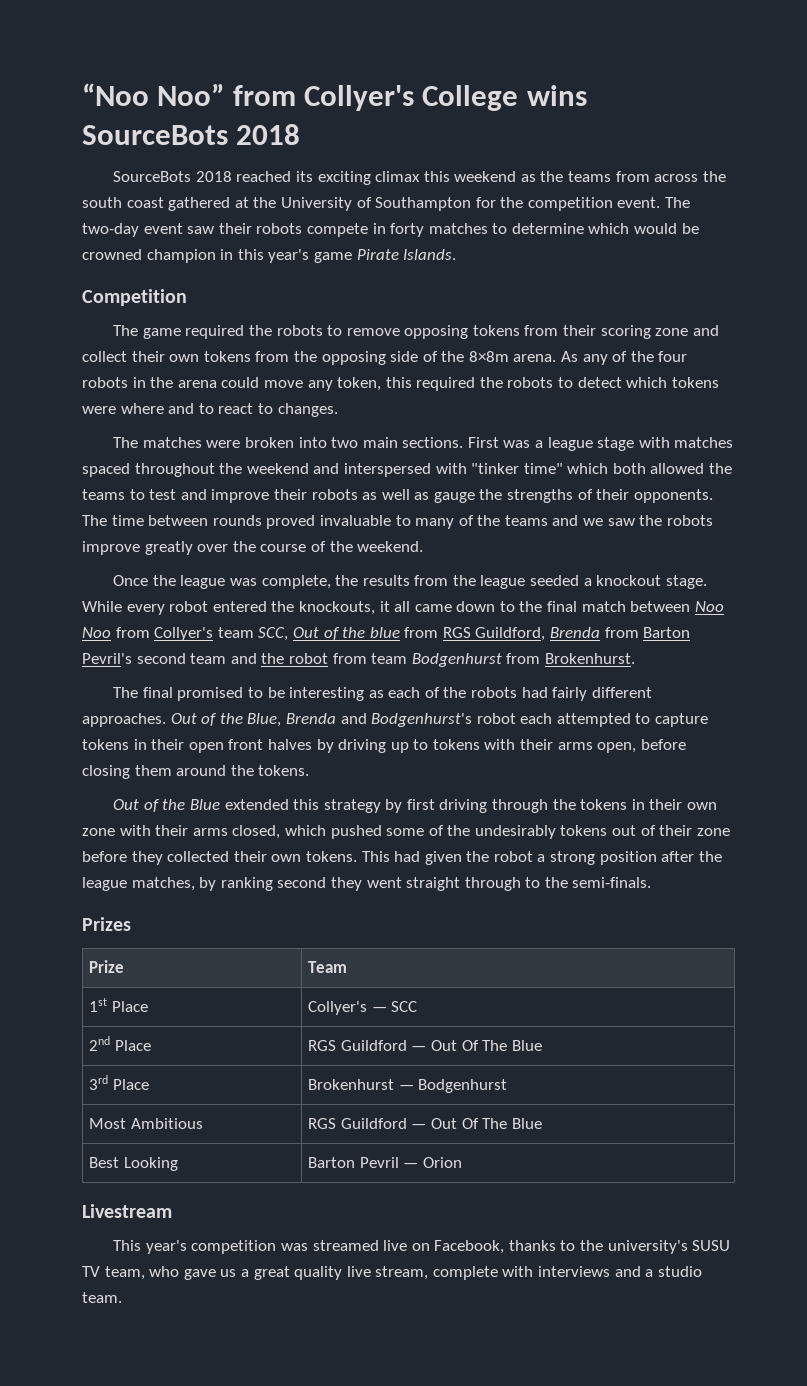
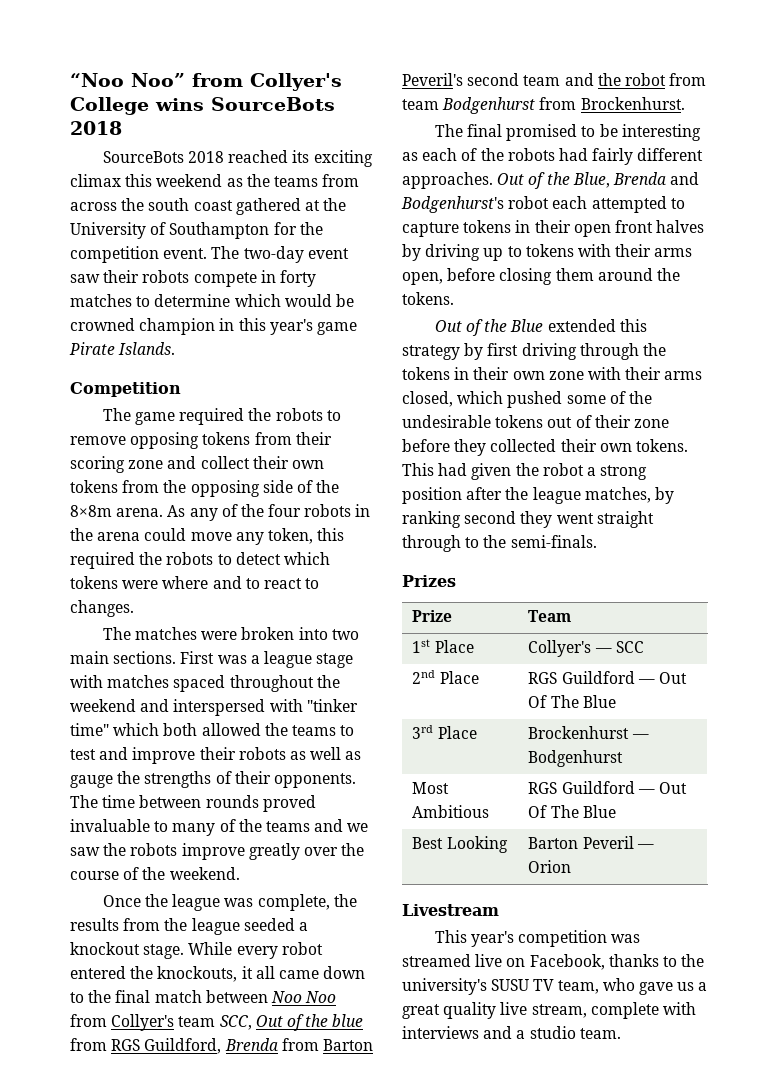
- While every robot entered the knockouts, it all came down to the final match between Noo Noo from Collyer's team SCC, Out of the blue from RGS Guildford, Brenda from Barton Pevril's second team and the robot from team Bodgenhurst from Brokenhurst.
+ While every robot entered the knockouts, it all came down to the final match between Noo Noo from Collyer's team SCC, Out of the blue from RGS Guildford, Brenda from Barton Peveril's second team and the robot from team Bodgenhurst from Brockenhurst.
- Out of the Blue extended this strategy by first driving through the tokens in their own zone with their arms closed, which pushed some of the undesirably tokens out of their zone before they collected their own tokens.
+ Out of the Blue extended this strategy by first driving through the tokens in their own zone with their arms closed, which pushed some of the undesirable tokens out of their zone before they collected their own tokens.
- 3rd Place | Brokenhurst — Bodgenhurst
+ 3rd Place | Brockenhurst — Bodgenhurst
- Best Looking | Barton Pevril — Orion
+ Best Looking | Barton Peveril — Orion

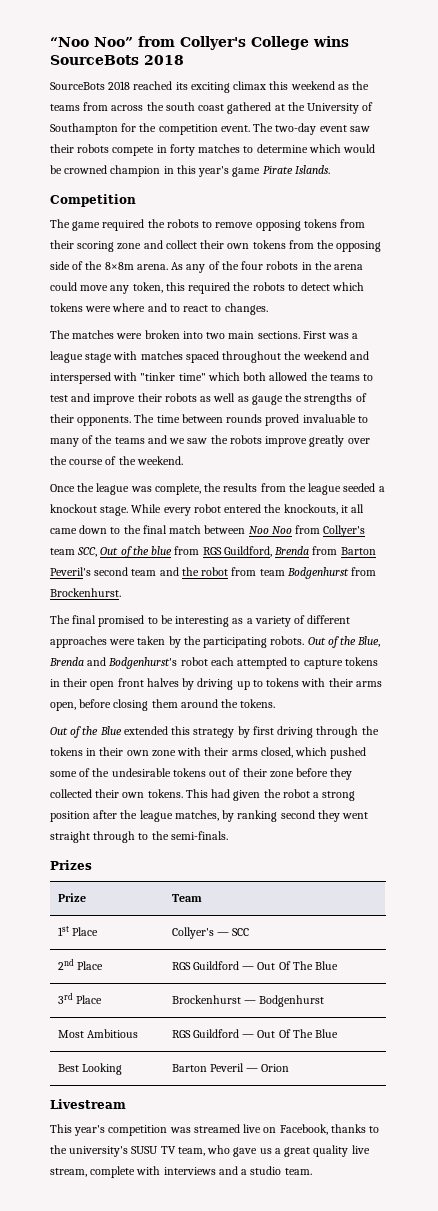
- The final promised to be interesting as each of the robots had fairly different approaches.
+ The final promised to be interesting as a variety of different approaches were taken by the participating robots.

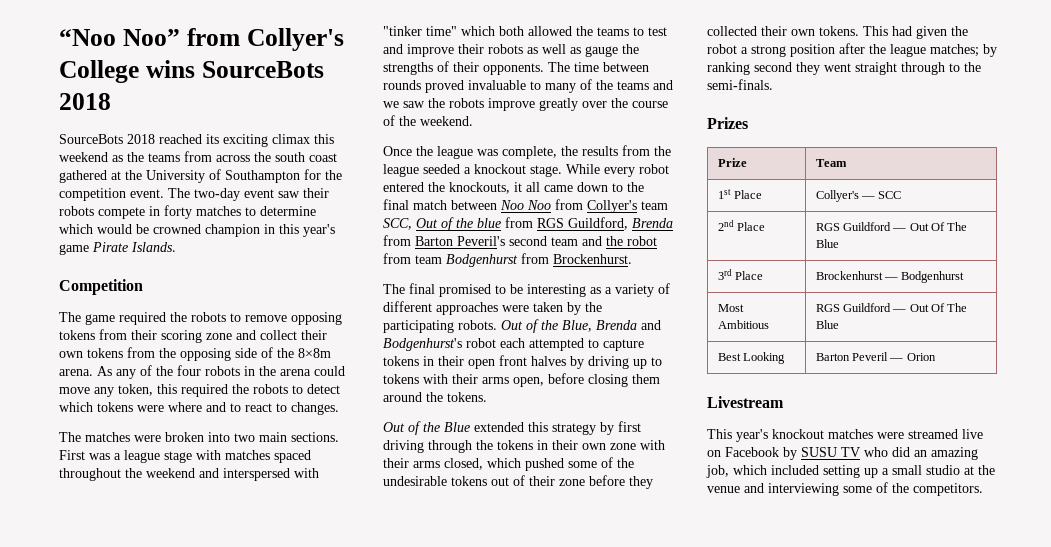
- This had given the robot a strong position after the league matches, by ranking second they went straight through to the semi-finals.
+ This had given the robot a strong position after the league matches; by ranking second they went straight through to the semi-finals.
- This year's competition was streamed live on Facebook, thanks to the university's SUSU TV team, who gave us a great quality live stream, complete with interviews and a studio team.
+ This year's knockout matches were streamed live on Facebook by SUSU TV who did an amazing job, which included setting up a small studio at the venue and interviewing some of the competitors.

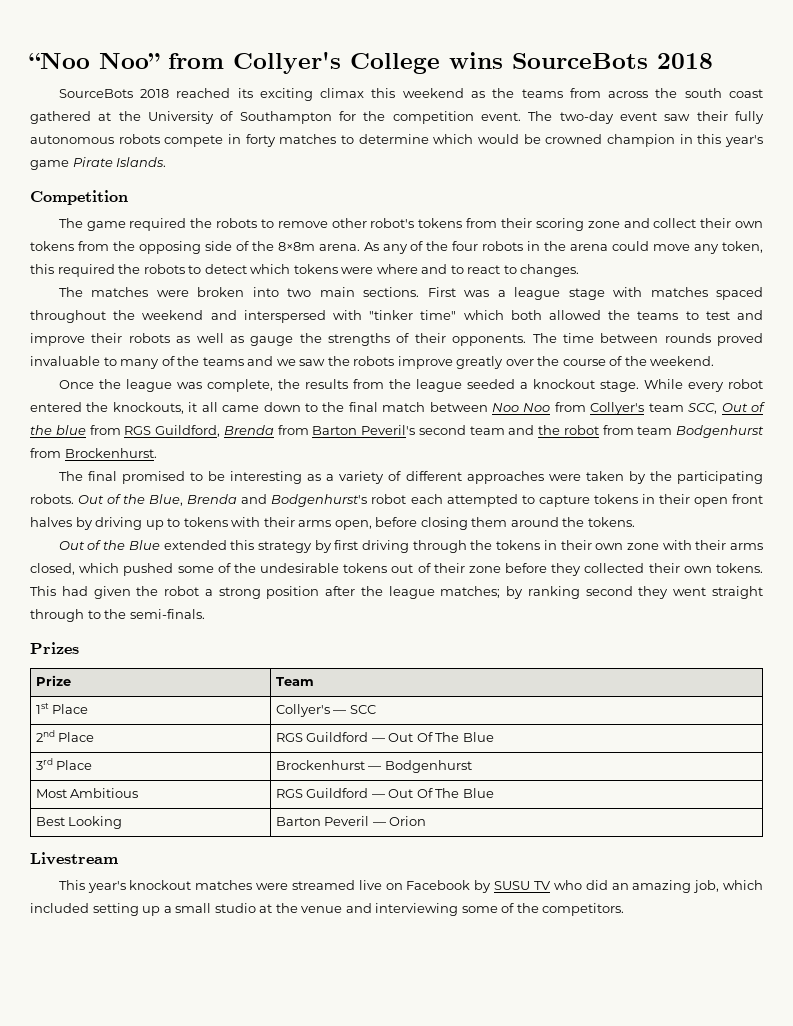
- The two-day event saw their robots compete in forty matches to determine which would be crowned champion in this year's game Pirate Islands.
+ The two-day event saw their fully autonomous robots compete in forty matches to determine which would be crowned champion in this year's game Pirate Islands.
- The game required the robots to remove opposing tokens from their scoring zone and collect their own tokens from the opposing side of the 8×8m arena.
+ The game required the robots to remove other robot's tokens from their scoring zone and collect their own tokens from the opposing side of the 8×8m arena.

